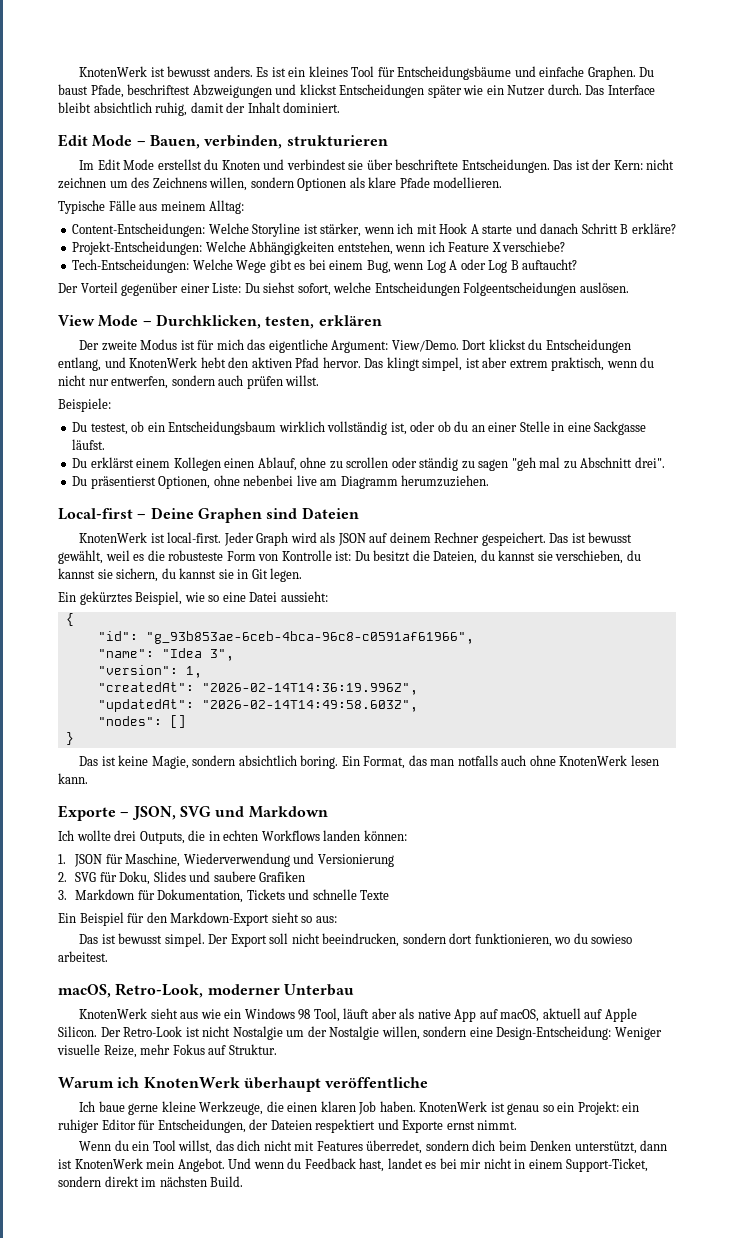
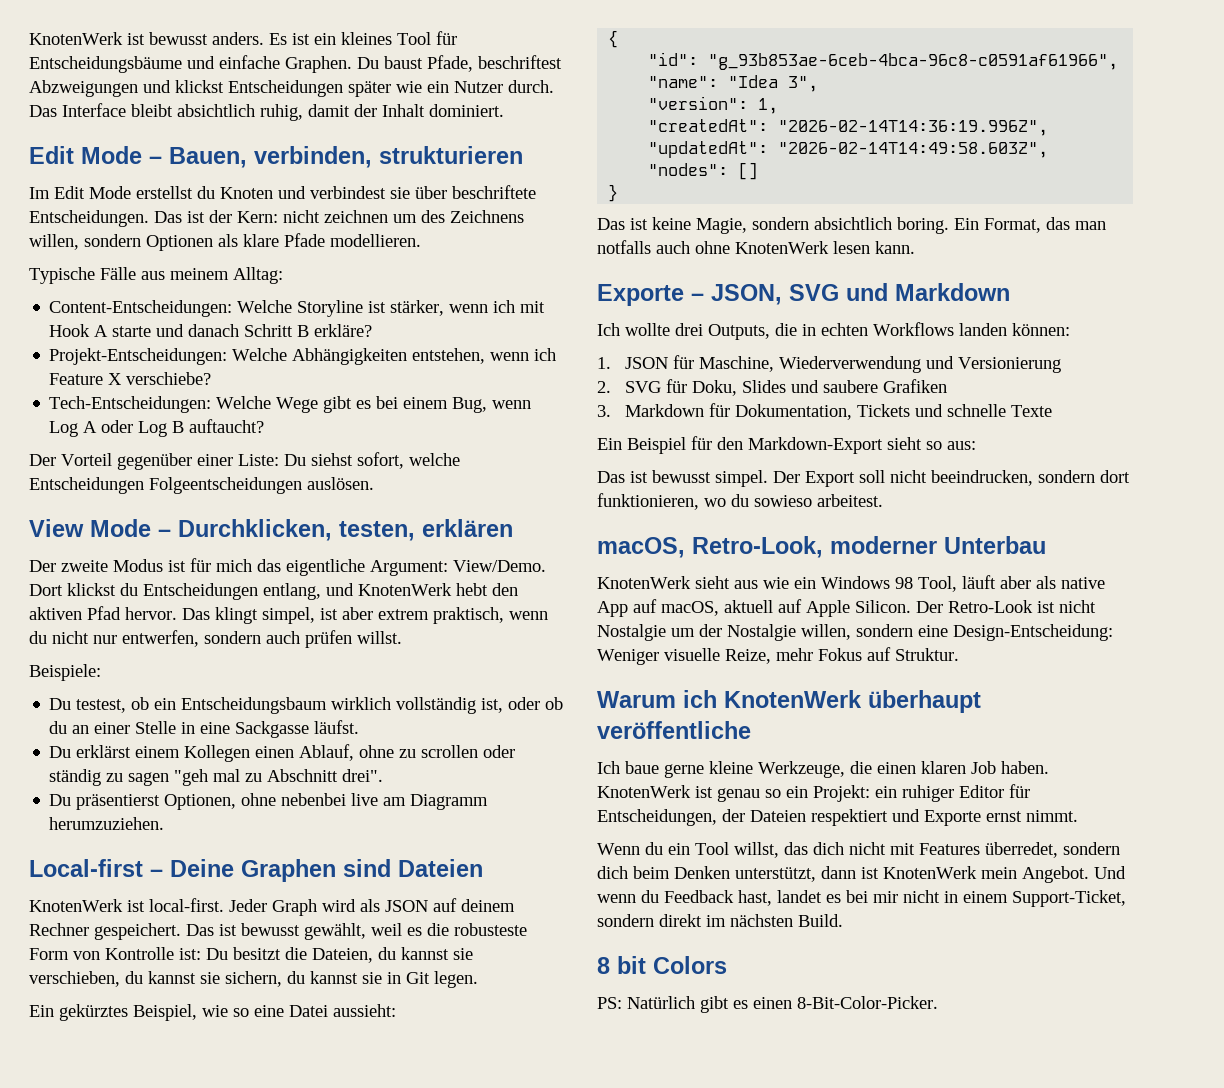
+ 8 bit Colors
+ PS: Natürlich gibt es einen 8-Bit-Color-Picker.

